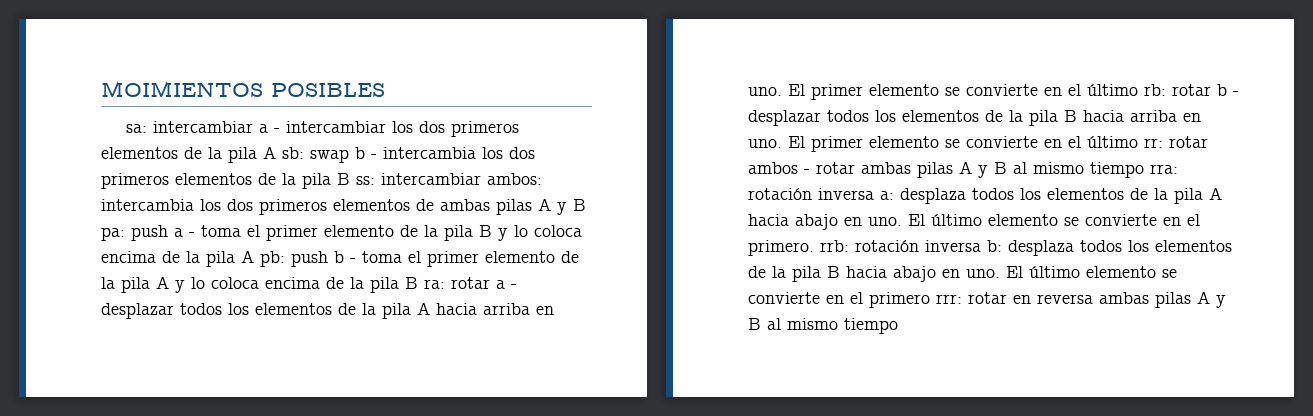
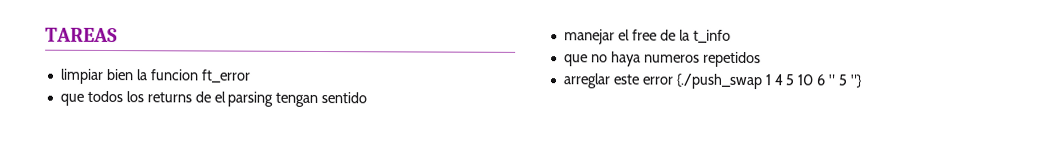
- MOIMIENTOS POSIBLES
- sa: intercambiar a - intercambiar los dos primeros elementos de la pila A sb: swap b - intercambia los dos primeros elementos de la pila B ss: intercambiar ambos: intercambia los dos primeros elementos de ambas pilas A y B pa: push a - toma el primer elemento de la pila B y lo coloca encima de la pila A pb: push b - toma el primer elemento de la pila A y lo coloca encima de la pila B ra: rotar a - desplazar todos los elementos de la pila A hacia arriba en uno. El primer elemento se convierte en el último rb: rotar b - desplazar todos los elementos de la pila B hacia arriba en uno. El primer elemento se convierte en el último rr: rotar ambos - rotar ambas pilas A y B al mismo tiempo rra: rotación inversa a: desplaza todos los elementos de la pila A hacia abajo en uno. El último elemento se convierte en el primero. rrb: rotación inversa b: desplaza todos los elementos de la pila B hacia abajo en uno. El último elemento se convierte en el primero rrr: rotar en reversa ambas pilas A y B al mismo tiempo
+ TAREAS
+ limpiar bien la funcion ft_error
+ que todos los returns de el parsing tengan sentido
+ manejar el free de la t_info
+ que no haya numeros repetidos
+ arreglar este error {./push_swap 1 4 5 10 6 " 5 "}

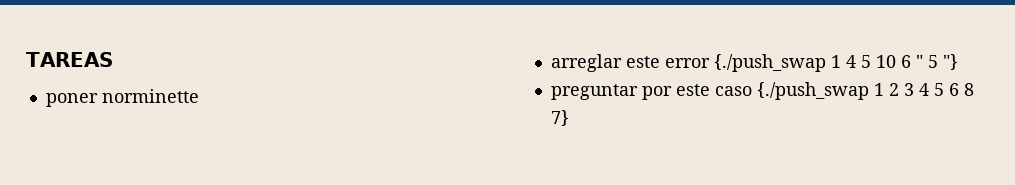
- limpiar bien la funcion ft_error
- que todos los returns de el parsing tengan sentido
- manejar el free de la t_info
- que no haya numeros repetidos
+ poner norminette
+ preguntar por este caso {./push_swap 1 2 3 4 5 6 8 7}

